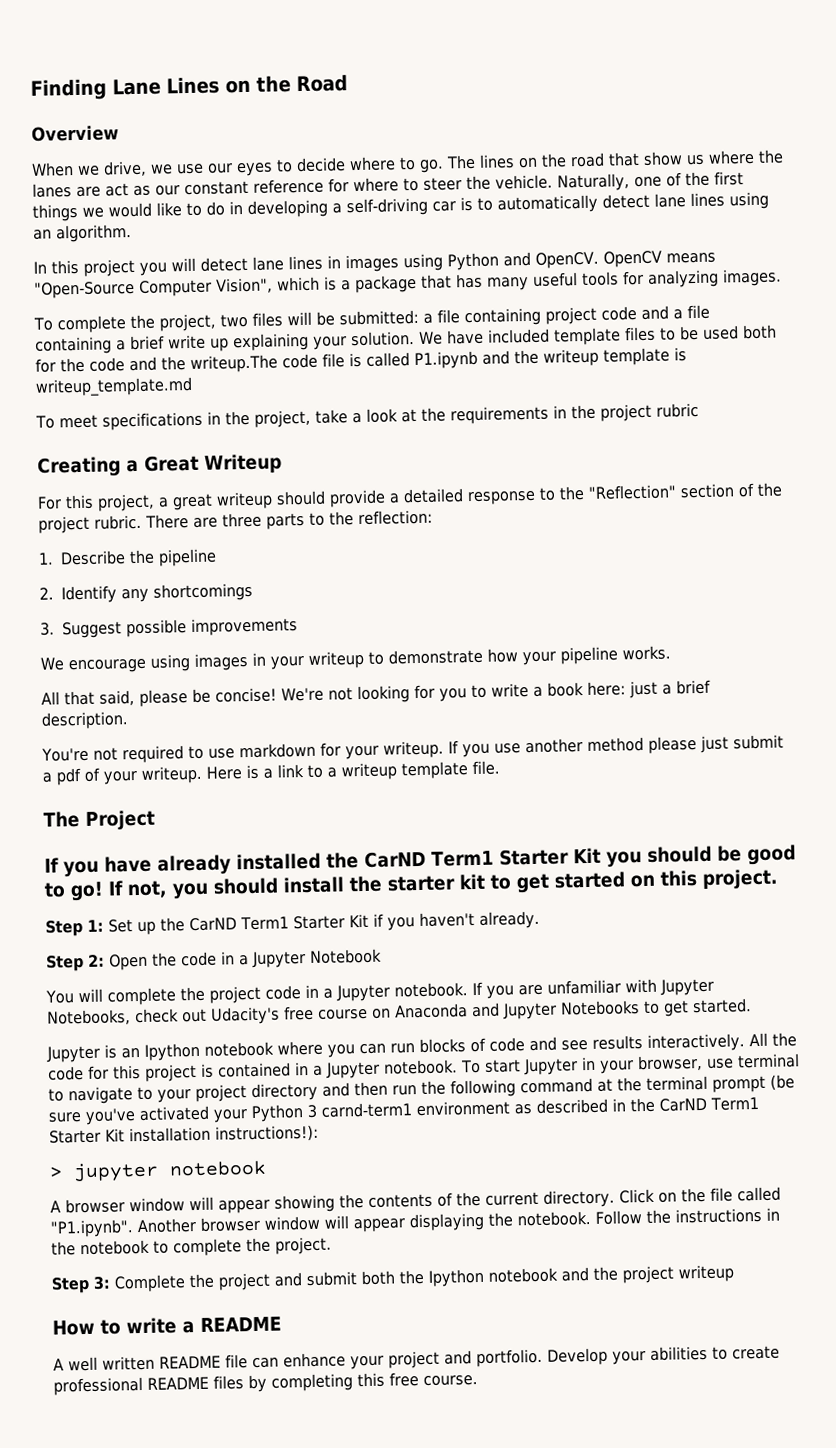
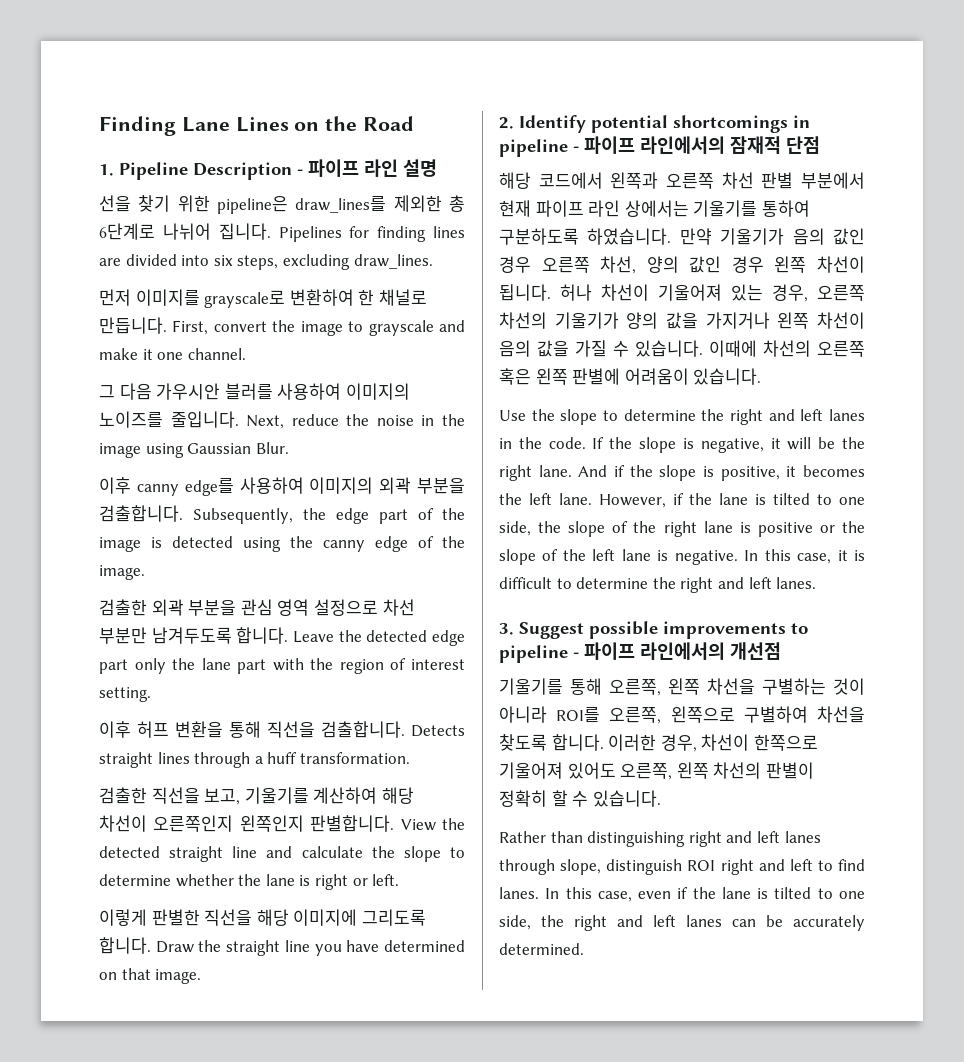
- Overview
- When we drive, we use our eyes to decide where to go. The lines on the road that show us where the lanes are act as our constant reference for where to steer the vehicle. Naturally, one of the first things we would like to do in developing a self-driving car is to automatically detect lane lines using an algorithm.
- In this project you will detect lane lines in images using Python and OpenCV. OpenCV means "Open-Source Computer Vision", which is a package that has many useful tools for analyzing images.
- To complete the project, two files will be submitted: a file containing project code and a file containing a brief write up explaining your solution. We have included template files to be used both for the code and the writeup.The code file is called P1.ipynb and the writeup template is writeup_template.md
- To meet specifications in the project, take a look at the requirements in the project rubric
- Creating a Great Writeup
- For this project, a great writeup should provide a detailed response to the "Reflection" section of the project rubric. There are three parts to the reflection:
- 1. Describe the pipeline
- 2. Identify any shortcomings
- 3. Suggest possible improvements
- We encourage using images in your writeup to demonstrate how your pipeline works.
- All that said, please be concise! We're not looking for you to write a book here: just a brief description.
- You're not required to use markdown for your writeup. If you use another method please just submit a pdf of your writeup. Here is a link to a writeup template file.
- The Project
- If you have already installed the CarND Term1 Starter Kit you should be good to go! If not, you should install the starter kit to get started on this project.
- Step 1: Set up the CarND Term1 Starter Kit if you haven't already.
- Step 2: Open the code in a Jupyter Notebook
- You will complete the project code in a Jupyter notebook. If you are unfamiliar with Jupyter Notebooks, check out Udacity's free course on Anaconda and Jupyter Notebooks to get started.
- Jupyter is an Ipython notebook where you can run blocks of code and see results interactively. All the code for this project is contained in a Jupyter notebook. To start Jupyter in your browser, use terminal to navigate to your project directory and then run the following command at the terminal prompt (be sure you've activated your Python 3 carnd-term1 environment as described in the CarND Term1 Starter Kit installation instructions!):
- > jupyter notebook
- A browser window will appear showing the contents of the current directory. Click on the file called "P1.ipynb". Another browser window will appear displaying the notebook. Follow the instructions in the notebook to complete the project.
- Step 3: Complete the project and submit both the Ipython notebook and the project writeup
- How to write a README
- A well written README file can enhance your project and portfolio. Develop your abilities to create professional README files by completing this free course.
+ 1. Pipeline Description - 파이프 라인 설명
+ 선을 찾기 위한 pipeline은 draw_lines를 제외한 총 6단계로 나뉘어 집니다. Pipelines for finding lines are divided into six steps, excluding draw_lines.
+ 먼저 이미지를 grayscale로 변환하여 한 채널로 만듭니다. First, convert the image to grayscale and make it one channel.
+ 그 다음 가우시안 블러를 사용하여 이미지의 노이즈를 줄입니다. Next, reduce the noise in the image using Gaussian Blur.
+ 이후 canny edge를 사용하여 이미지의 외곽 부분을 검출합니다. Subsequently, the edge part of the image is detected using the canny edge of the image.
+ 검출한 외곽 부분을 관심 영역 설정으로 차선 부분만 남겨두도록 합니다. Leave the detected edge part only the lane part with the region of interest setting.
+ 이후 허프 변환을 통해 직선을 검출합니다. Detects straight lines through a huff transformation.
+ 검출한 직선을 보고, 기울기를 계산하여 해당 차선이 오른쪽인지 왼쪽인지 판별합니다. View the detected straight line and calculate the slope to determine whether the lane is right or left.
+ 이렇게 판별한 직선을 해당 이미지에 그리도록 합니다. Draw the straight line you have determined on that image.
+ 2. Identify potential shortcomings in pipeline - 파이프 라인에서의 잠재적 단점
+ 해당 코드에서 왼쪽과 오른쪽 차선 판별 부분에서 현재 파이프 라인 상에서는 기울기를 통하여 구분하도록 하였습니다. 만약 기울기가 음의 값인 경우 오른쪽 차선, 양의 값인 경우 왼쪽 차선이 됩니다. 허나 차선이 기울어져 있는 경우, 오른쪽 차선의 기울기가 양의 값을 가지거나 왼쪽 차선이 음의 값을 가질 수 있습니다. 이때에 차선의 오른쪽 혹은 왼쪽 판별에 어려움이 있습니다.
+ Use the slope to determine the right and left lanes in the code. If the slope is negative, it will be the right lane. And if the slope is positive, it becomes the left lane. However, if the lane is tilted to one side, the slope of the right lane is positive or the slope of the left lane is negative. In this case, it is difficult to determine the right and left lanes.
+ 3. Suggest possible improvements to pipeline - 파이프 라인에서의 개선점
+ 기울기를 통해 오른쪽, 왼쪽 차선을 구별하는 것이 아니라 ROI를 오른쪽, 왼쪽으로 구별하여 차선을 찾도록 합니다. 이러한 경우, 차선이 한쪽으로 기울어져 있어도 오른쪽, 왼쪽 차선의 판별이 정확히 할 수 있습니다.
+ Rather than distinguishing right and left lanes through slope, distinguish ROI right and left to find lanes. In this case, even if the lane is tilted to one side, the right and left lanes can be accurately determined.

